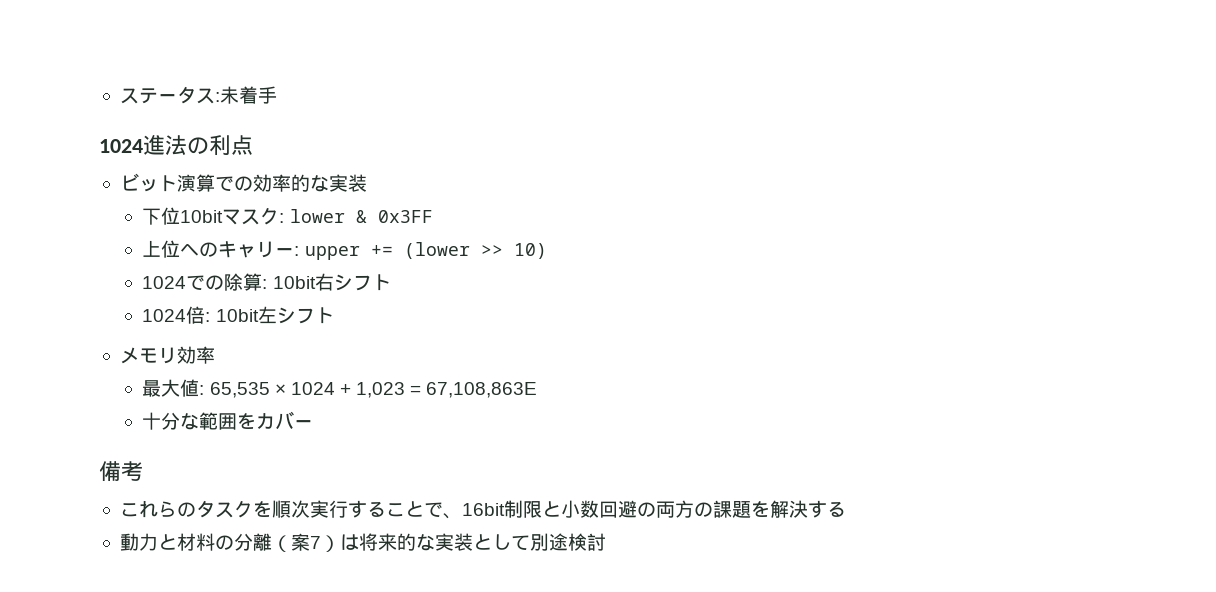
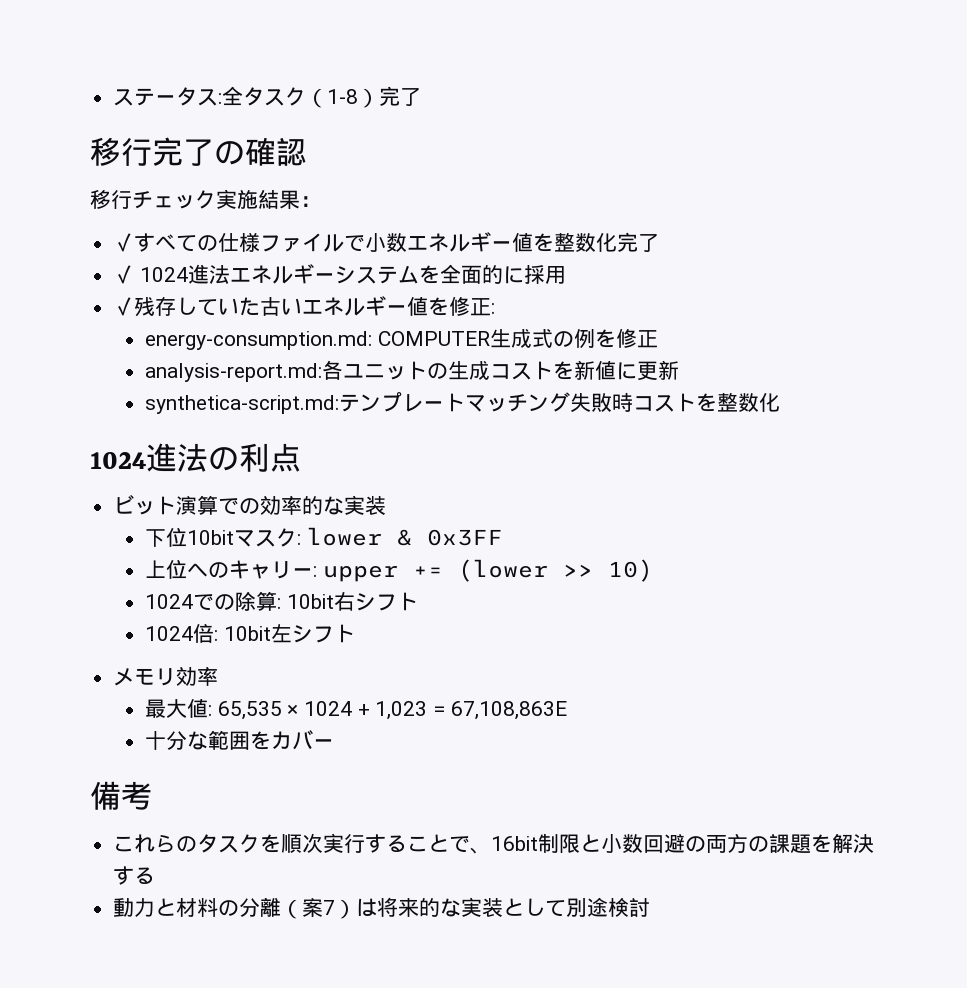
- ステータス:未着手
+ ステータス:全タスク（1-8）完了
+ 移行完了の確認
+ 移行チェック実施結果：
+ ✓すべての仕様ファイルで小数エネルギー値を整数化完了
+ ✓ 1024進法エネルギーシステムを全面的に採用
+ ✓残存していた古いエネルギー値を修正:
+ energy-consumption.md: COMPUTER生成式の例を修正
+ analysis-report.md:各ユニットの生成コストを新値に更新
+ synthetica-script.md:テンプレートマッチング失敗時コストを整数化

